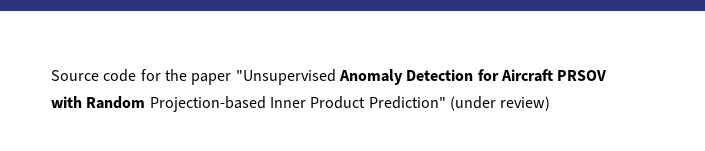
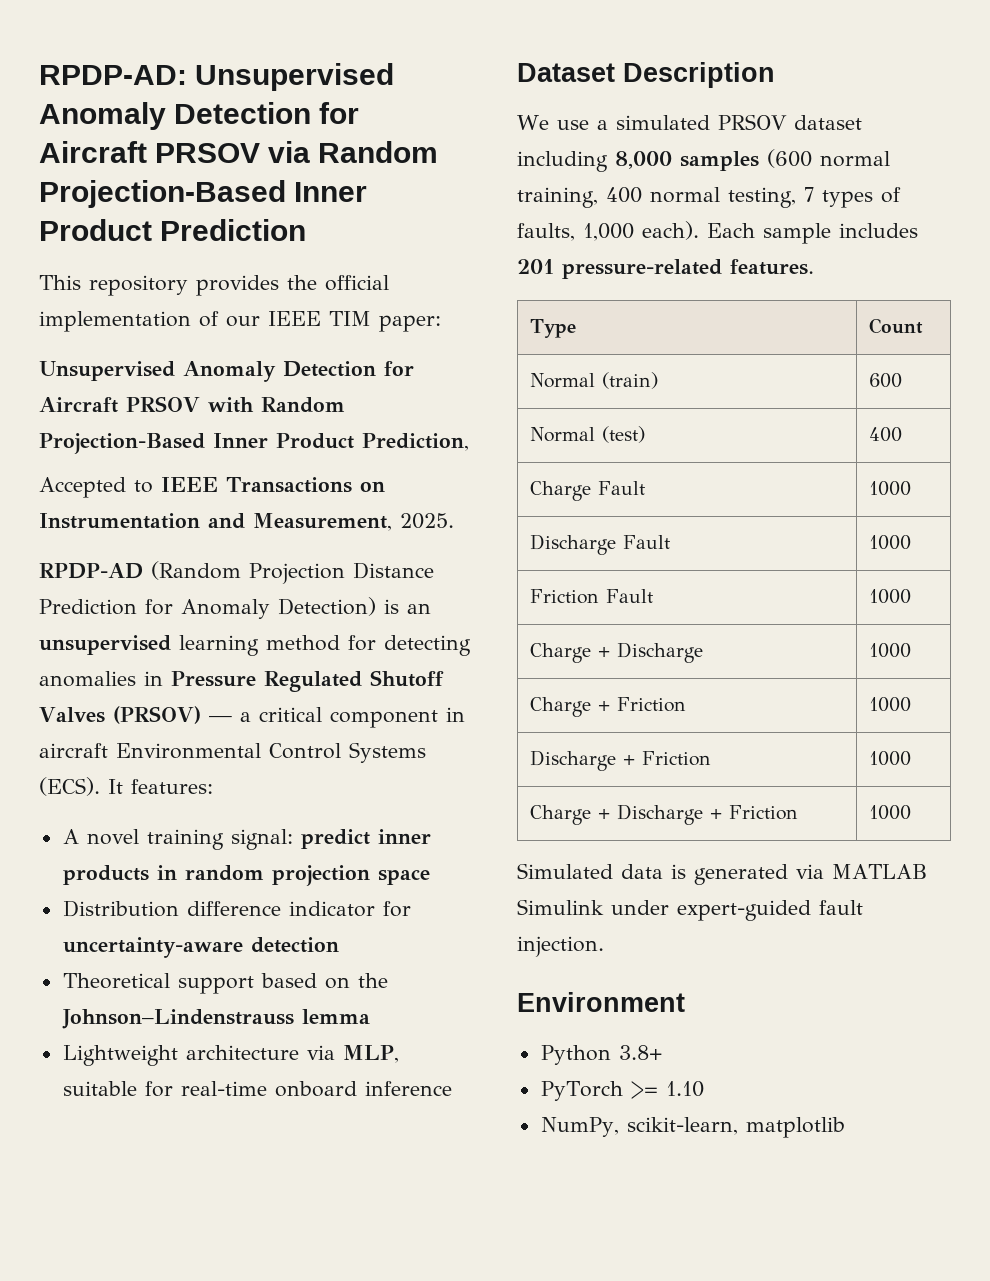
- Source code for the paper "Unsupervised Anomaly Detection for Aircraft PRSOV with Random Projection-based Inner Product Prediction" (under review)
+ RPDP-AD: Unsupervised Anomaly Detection for Aircraft PRSOV via Random Projection-Based Inner Product Prediction
+ This repository provides the official implementation of our IEEE TIM paper:
+ Unsupervised Anomaly Detection for Aircraft PRSOV with Random Projection-Based Inner Product Prediction,
+ Accepted to IEEE Transactions on Instrumentation and Measurement, 2025.
+ RPDP-AD (Random Projection Distance Prediction for Anomaly Detection) is an unsupervised learning method for detecting anomalies in Pressure Regulated Shutoff Valves (PRSOV) — a critical component in aircraft Environmental Control Systems (ECS). It features:
+ A novel training signal: predict inner products in random projection space
+ Distribution difference indicator for uncertainty-aware detection
+ Theoretical support based on the Johnson–Lindenstrauss lemma
+ Lightweight architecture via MLP, suitable for real-time onboard inference
+ Dataset Description
+ We use a simulated PRSOV dataset including 8,000 samples (600 normal training, 400 normal testing, 7 types of faults, 1,000 each). Each sample includes 201 pressure-related features.
+ Type | Count
+ Normal (train) | 600
+ Normal (test) | 400
+ Charge Fault | 1000
+ Discharge Fault | 1000
+ Friction Fault | 1000
+ Charge + Discharge | 1000
+ Charge + Friction | 1000
+ Discharge + Friction | 1000
+ Charge + Discharge + Friction | 1000
+ Simulated data is generated via MATLAB Simulink under expert-guided fault injection.
+ Environment
+ Python 3.8+
+ PyTorch >= 1.10
+ NumPy, scikit-learn, matplotlib

